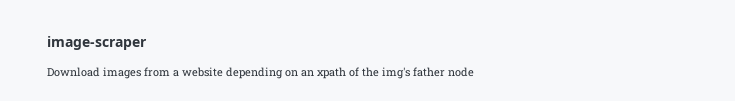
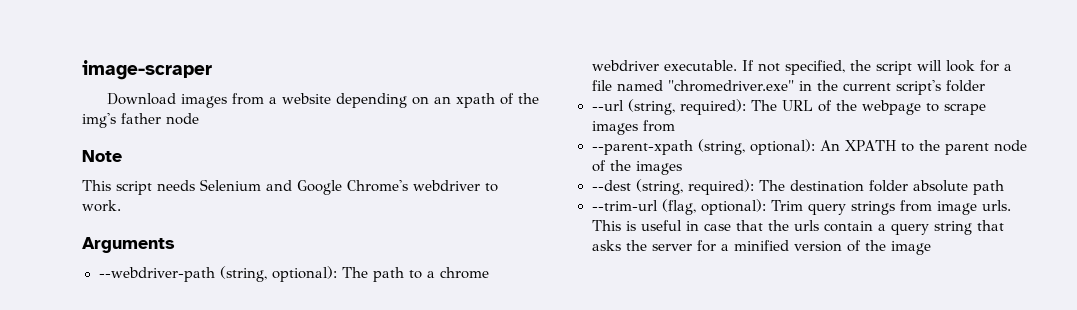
+ Note
+ This script needs Selenium and Google Chrome's webdriver to work.
+ Arguments
+ --webdriver-path (string, optional): The path to a chrome webdriver executable. If not specified, the script will look for a file named "chromedriver.exe" in the current script's folder
+ --url (string, required): The URL of the webpage to scrape images from
+ --parent-xpath (string, optional): An XPATH to the parent node of the images
+ --dest (string, required): The destination folder absolute path
+ --trim-url (flag, optional): Trim query strings from image urls. This is useful in case that the urls contain a query string that asks the server for a minified version of the image

